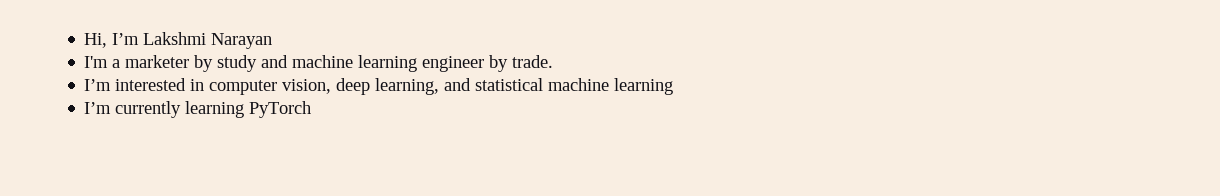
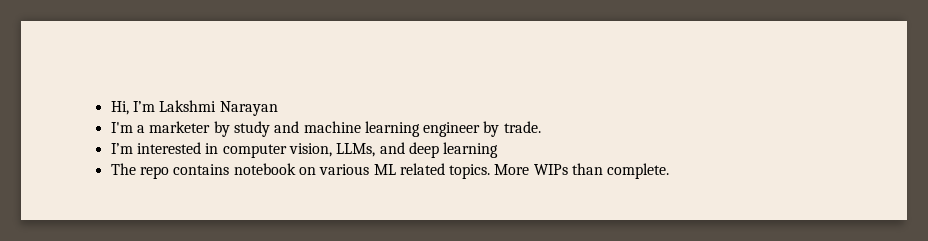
- I’m interested in computer vision, deep learning, and statistical machine learning
- I’m currently learning PyTorch
+ I’m interested in computer vision, LLMs, and deep learning
+ The repo contains notebook on various ML related topics. More WIPs than complete.

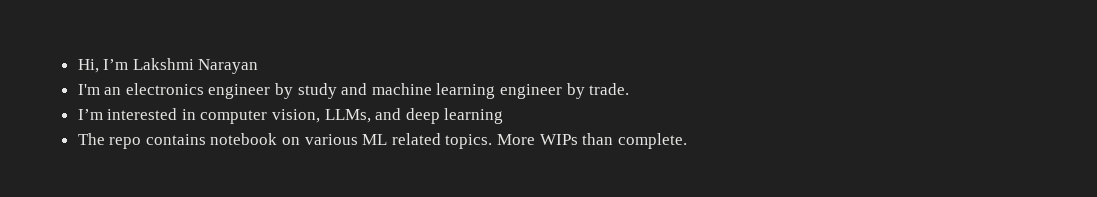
- I'm a marketer by study and machine learning engineer by trade.
+ I'm an electronics engineer by study and machine learning engineer by trade.

